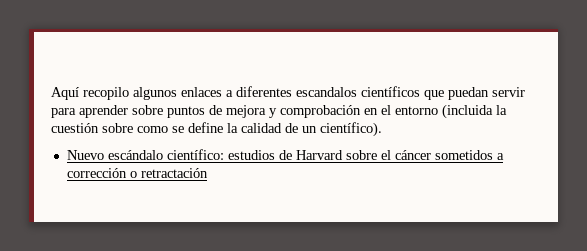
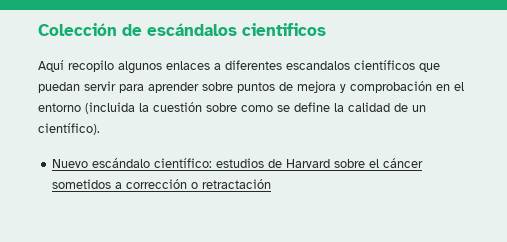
+ Colección de escándalos cientificos

